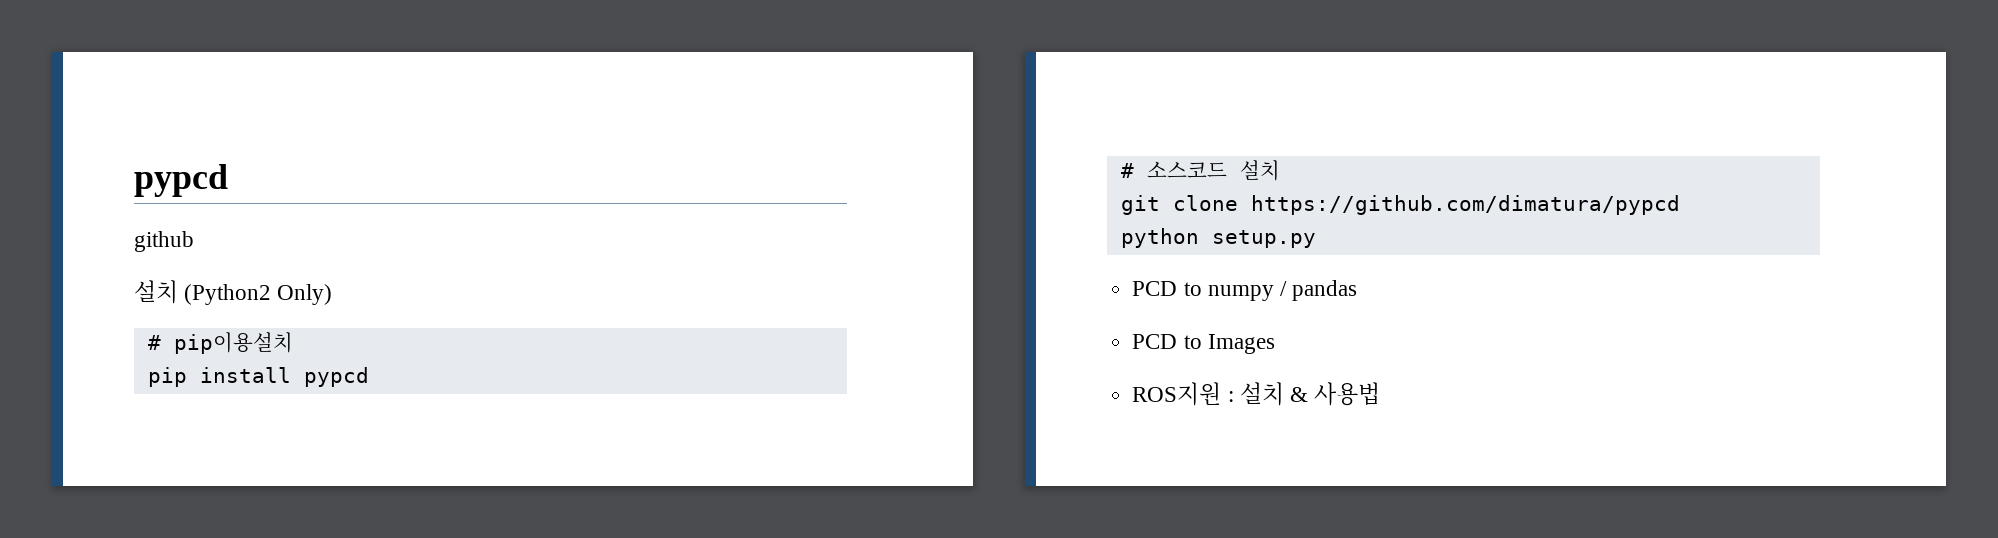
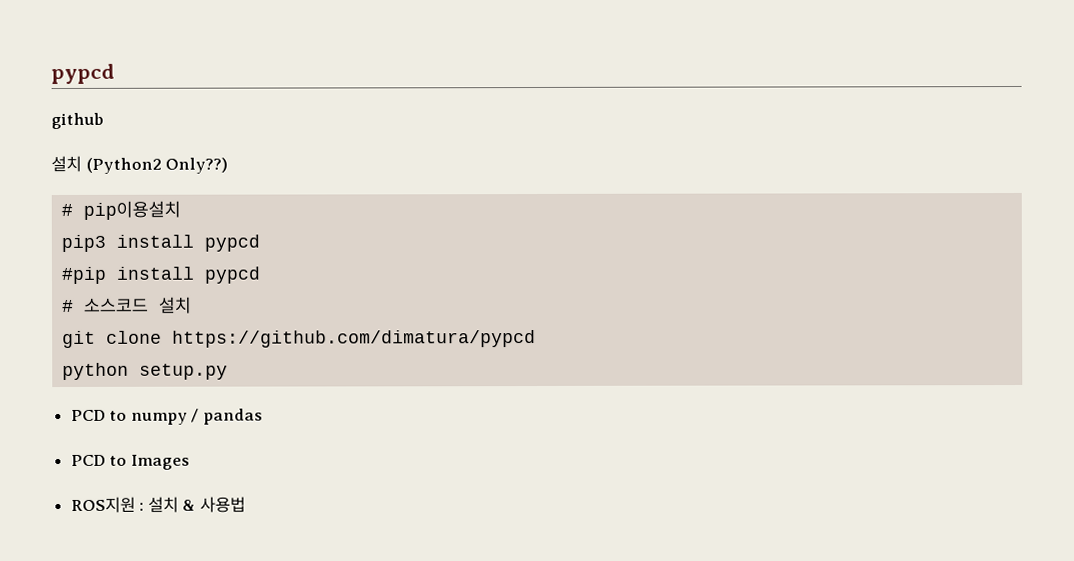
- 설치 (Python2 Only)
+ 설치 (Python2 Only??)
- pip install pypcd
+ pip3 install pypcd
+ #pip install pypcd

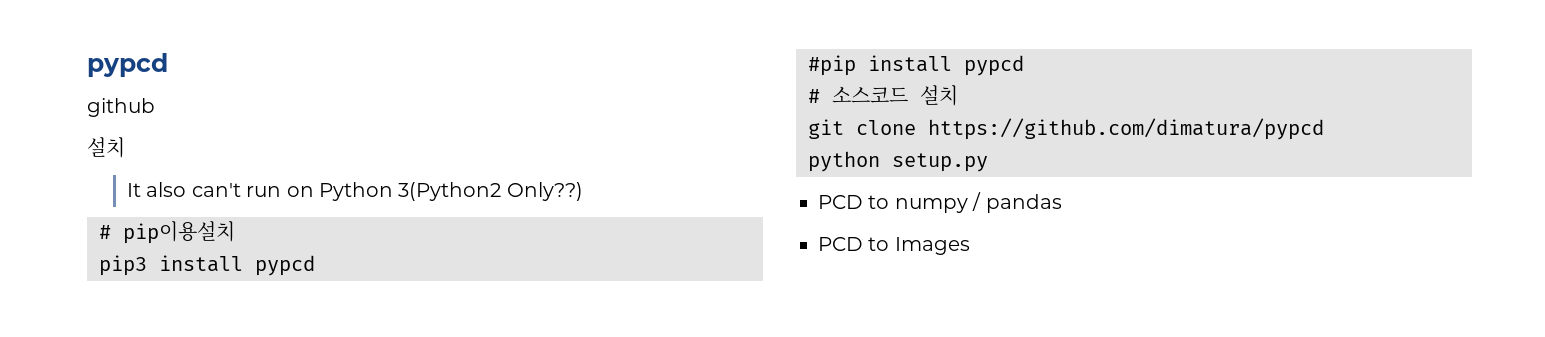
  github
- 설치 (Python2 Only??)
+ 설치
+ It also can't run on Python 3(Python2 Only??)
- ROS지원 : 설치 & 사용법

